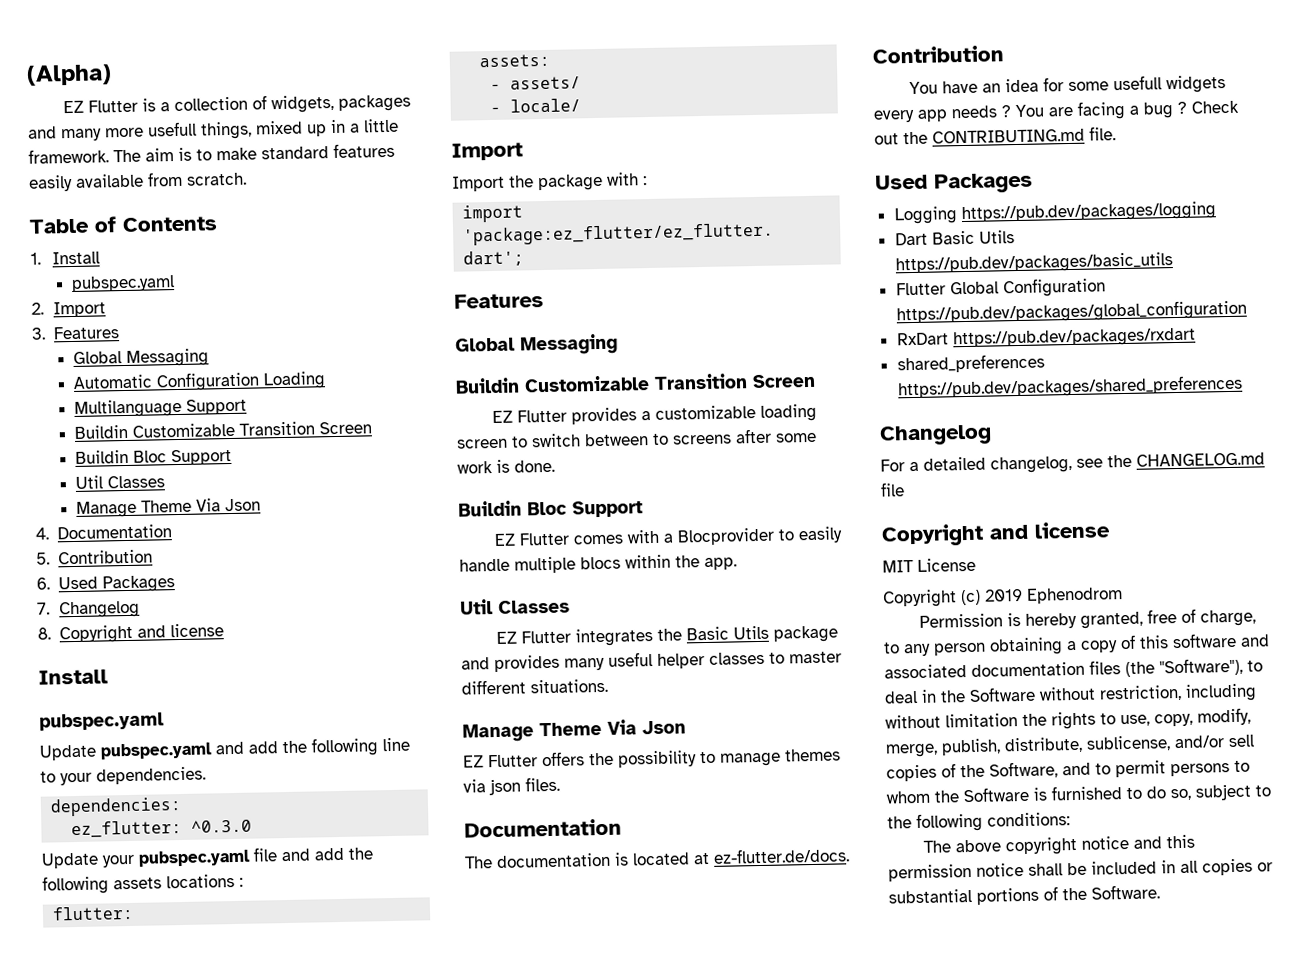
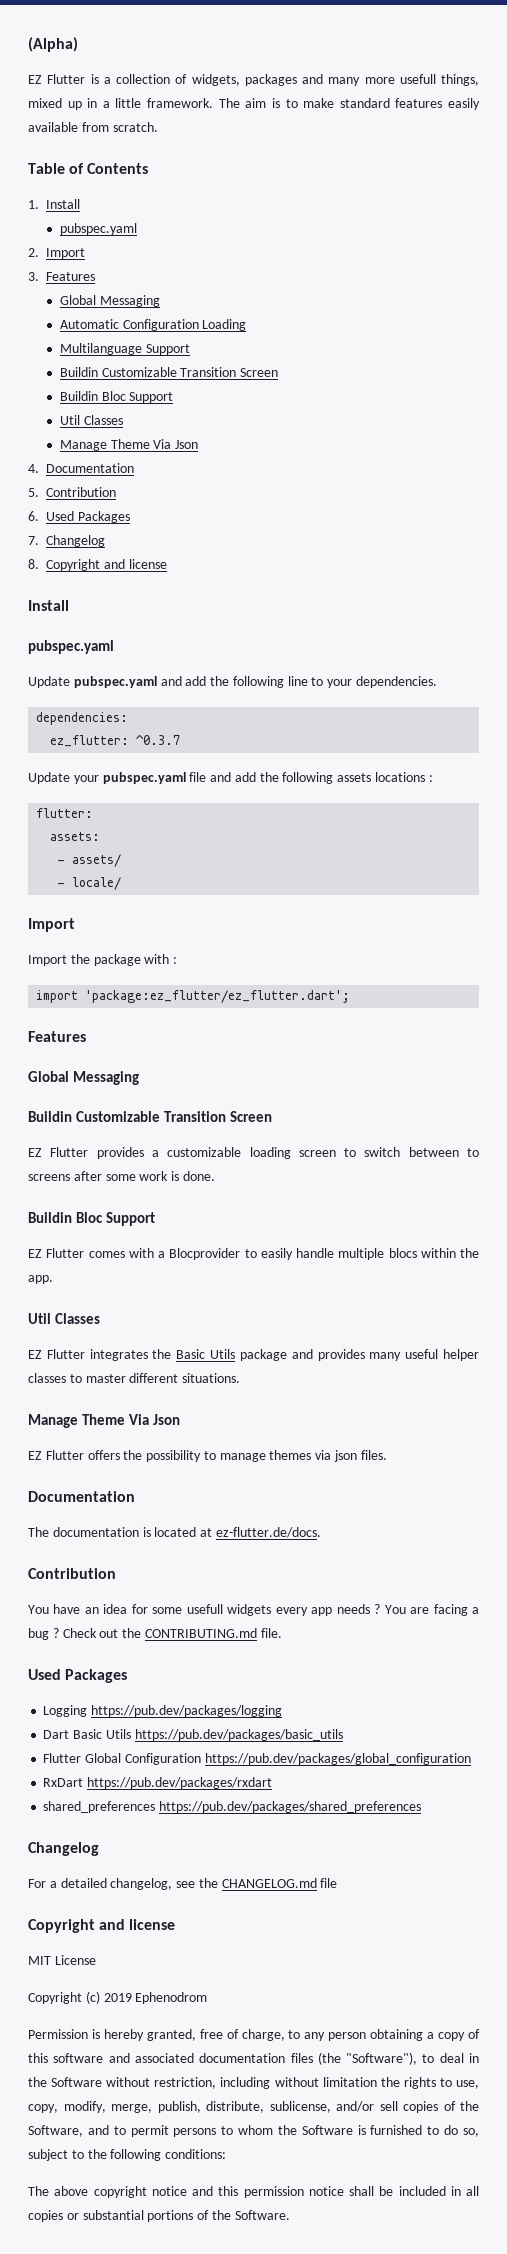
- ez_flutter: ^0.3.0
+ ez_flutter: ^0.3.7

